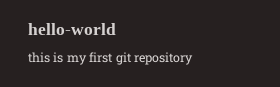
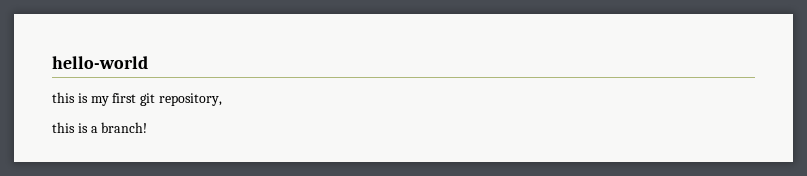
- this is my first git repository
+ this is my first git repository,
+ this is a branch!

